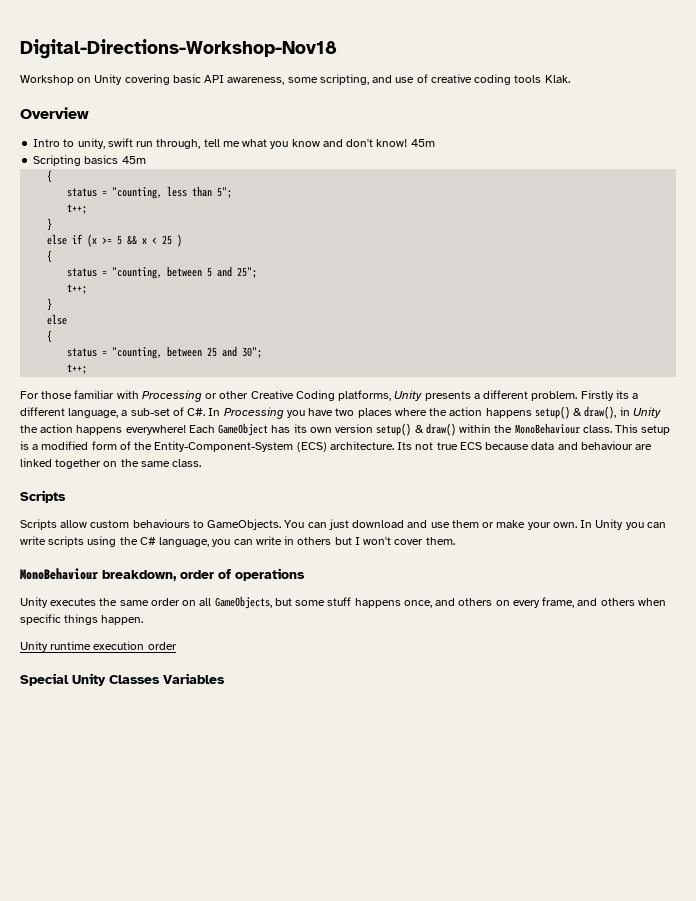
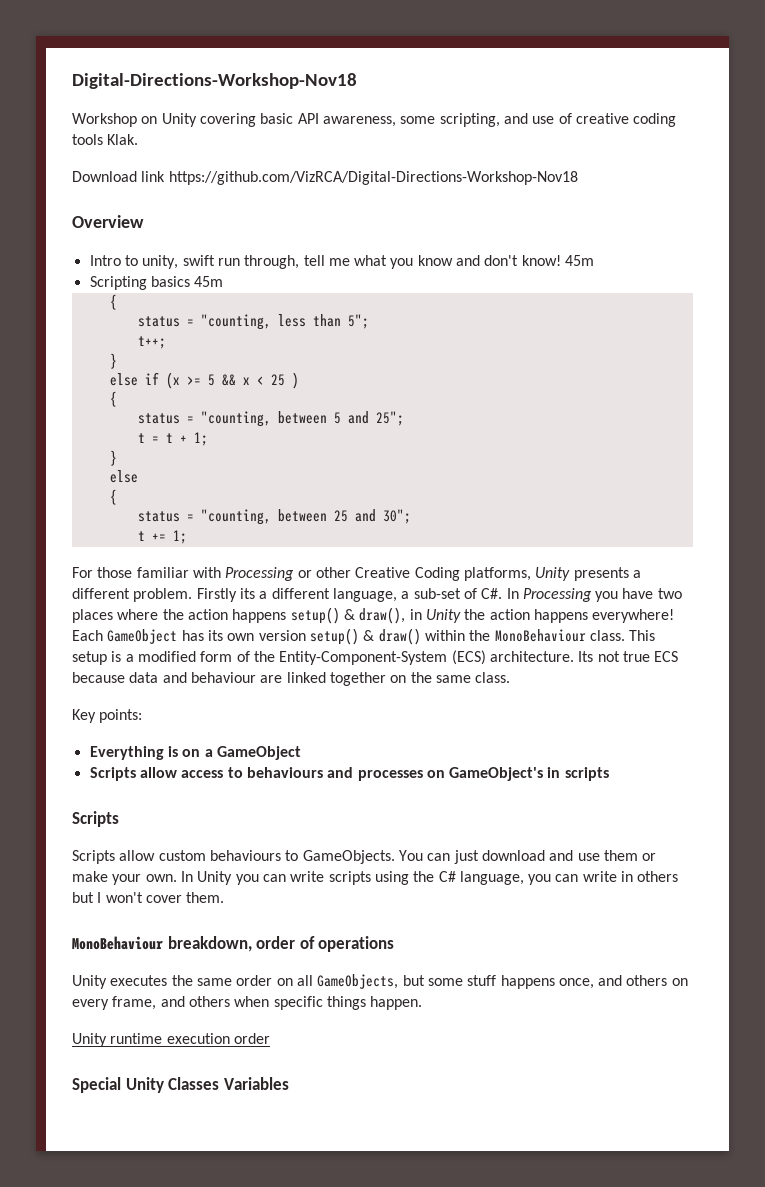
+ Download link https://github.com/VizRCA/Digital-Directions-Workshop-Nov18
  status = "counting, between 5 and 25";
- t++;
+ t = t + 1;
  status = "counting, between 25 and 30";
- t++;
+ t += 1;
+ Key points:
+ Everything is on a GameObject
+ Scripts allow access to behaviours and processes on GameObject's in scripts

